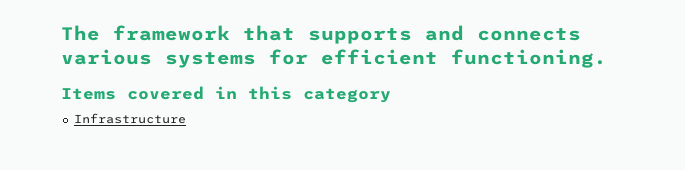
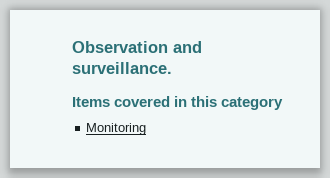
- The framework that supports and connects various systems for efficient functioning.
+ Observation and surveillance.
- Infrastructure
+ Monitoring

